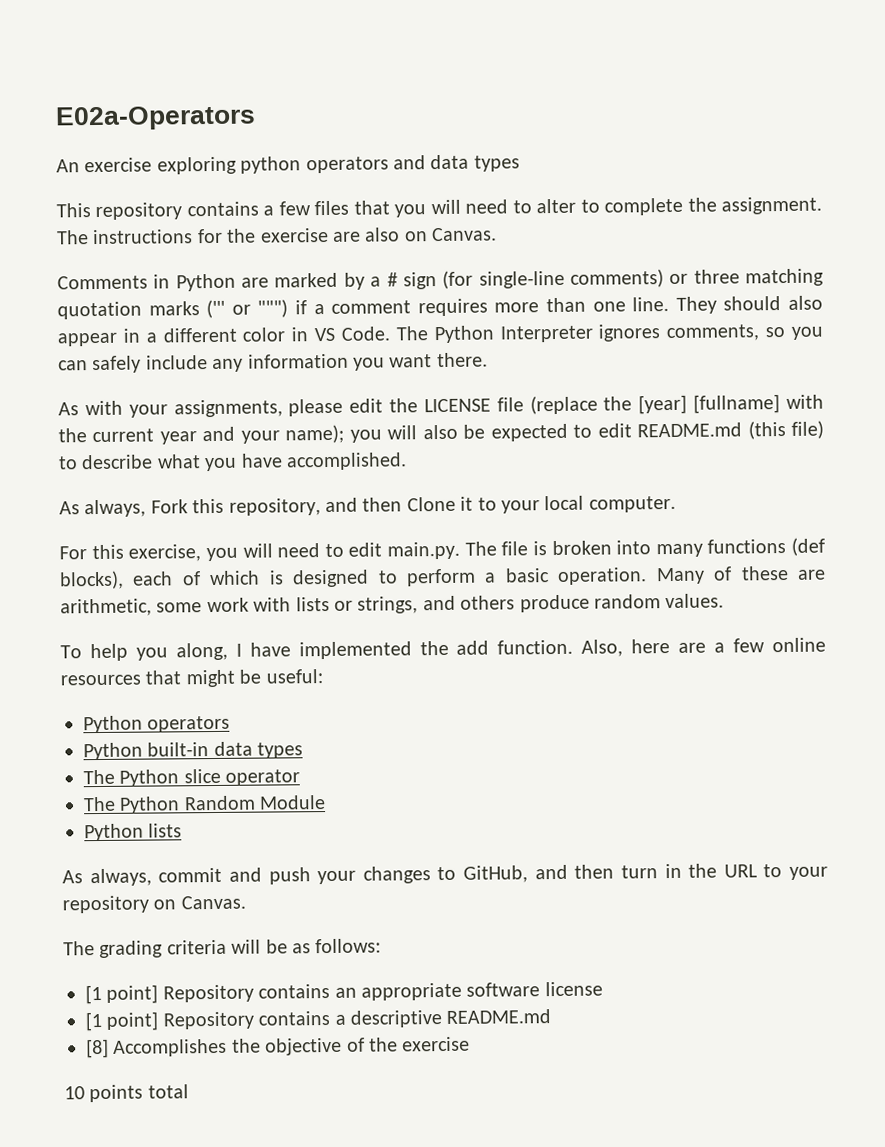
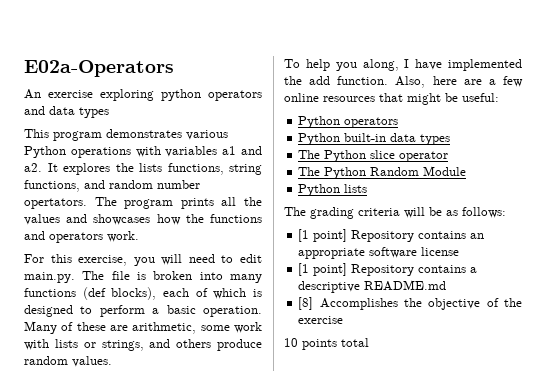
- This repository contains a few files that you will need to alter to complete the assignment. The instructions for the exercise are also on Canvas.
- Comments in Python are marked by a # sign (for single-line comments) or three matching quotation marks (''' or """) if a comment requires more than one line. They should also appear in a different color in VS Code. The Python Interpreter ignores comments, so you can safely include any information you want there.
- As with your assignments, please edit the LICENSE file (replace the [year] [fullname] with the current year and your name); you will also be expected to edit README.md (this file) to describe what you have accomplished.
- As always, Fork this repository, and then Clone it to your local computer.
+ This program demonstrates various Python operations with variables a1 and a2. It explores the lists functions, string functions, and random number opertators. The program prints all the values and showcases how the functions and operators work.
- As always, commit and push your changes to GitHub, and then turn in the URL to your repository on Canvas.

